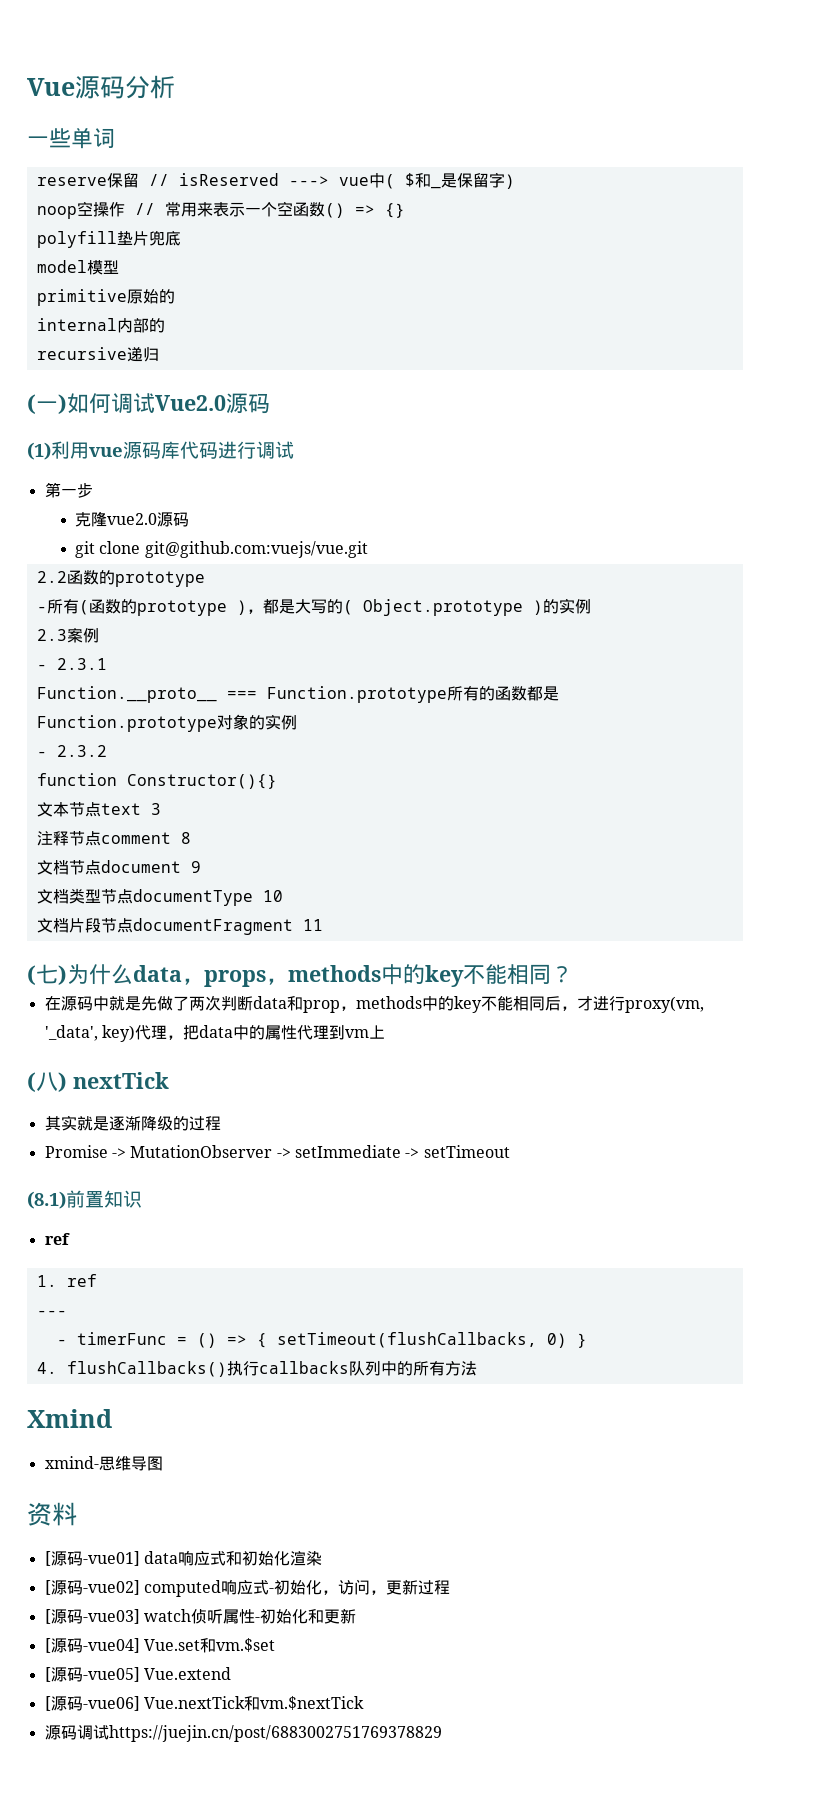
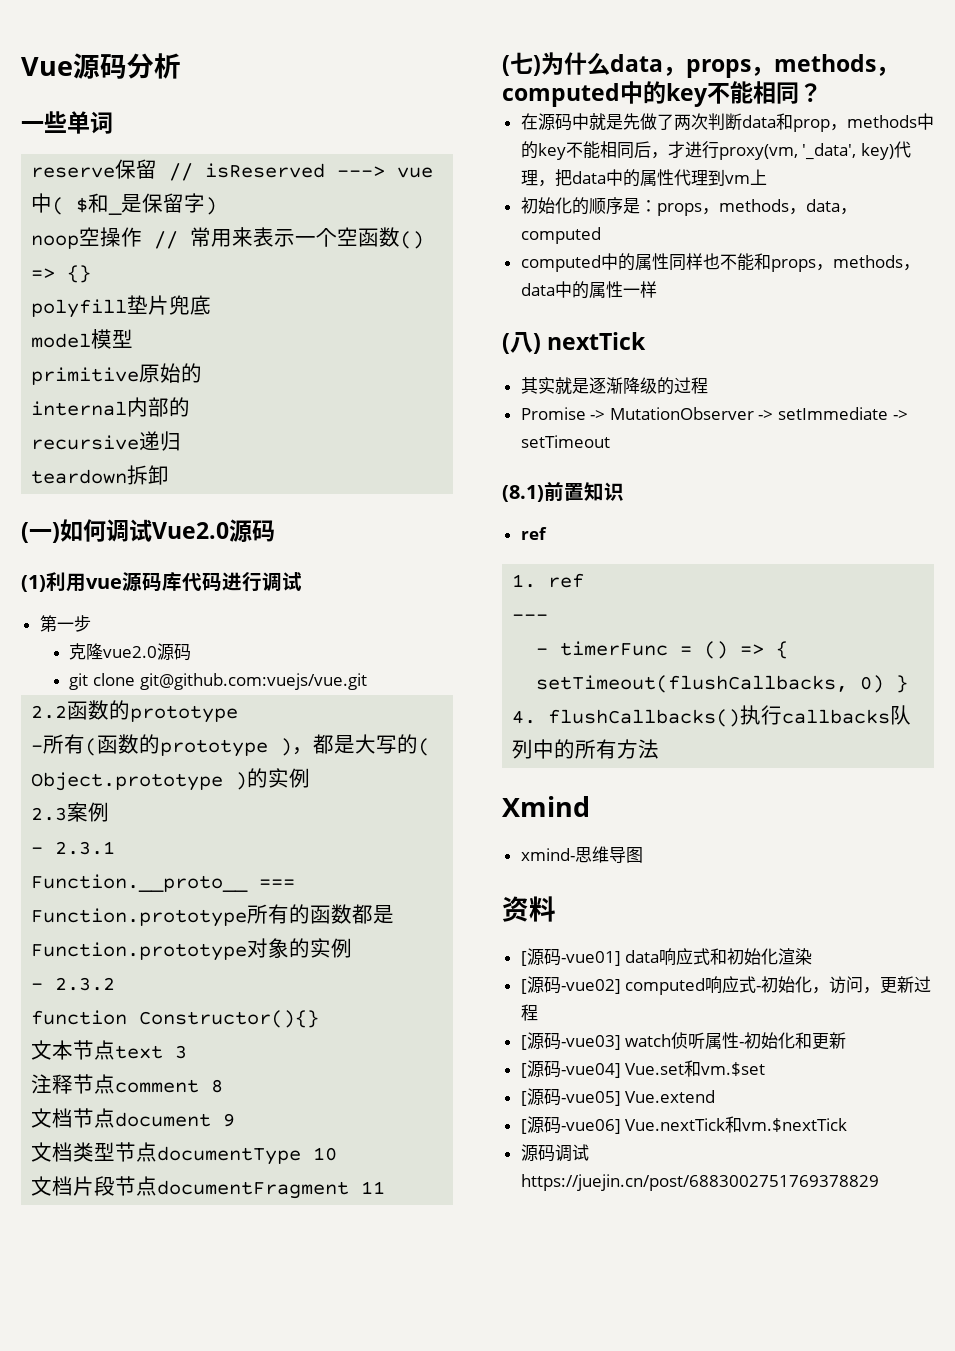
+ teardown拆卸
- (七)为什么data，props，methods中的key不能相同？
+ (七)为什么data，props，methods，computed中的key不能相同？
+ 初始化的顺序是：props，methods，data，computed
+ computed中的属性同样也不能和props，methods，data中的属性一样

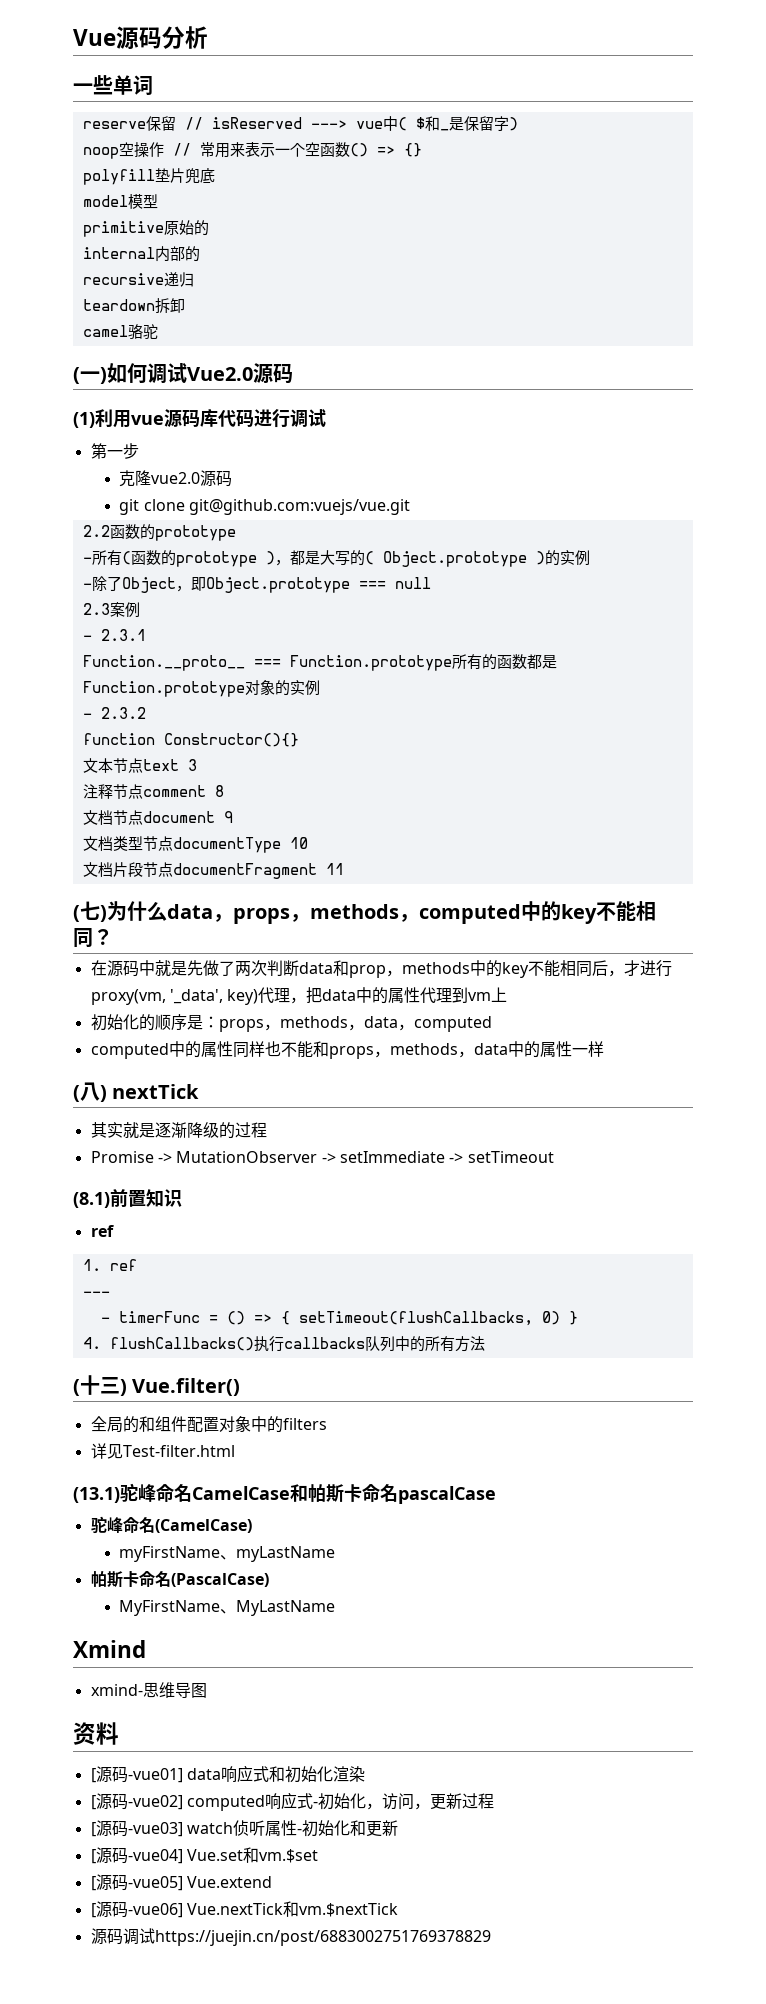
+ camel骆驼
+ -除了Object，即Object.prototype === null
+ (十三) Vue.filter()
+ 全局的和组件配置对象中的filters
+ 详见Test-filter.html
+ (13.1)驼峰命名CamelCase和帕斯卡命名pascalCase
+ 驼峰命名(CamelCase)
+ myFirstName、myLastName
+ 帕斯卡命名(PascalCase)
+ MyFirstName、MyLastName

